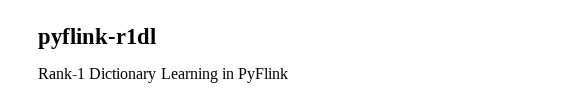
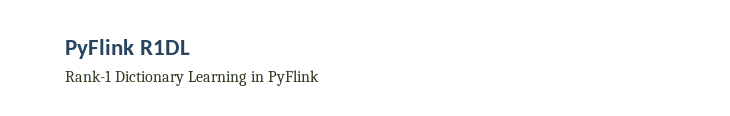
- pyflink-r1dl
+ PyFlink R1DL

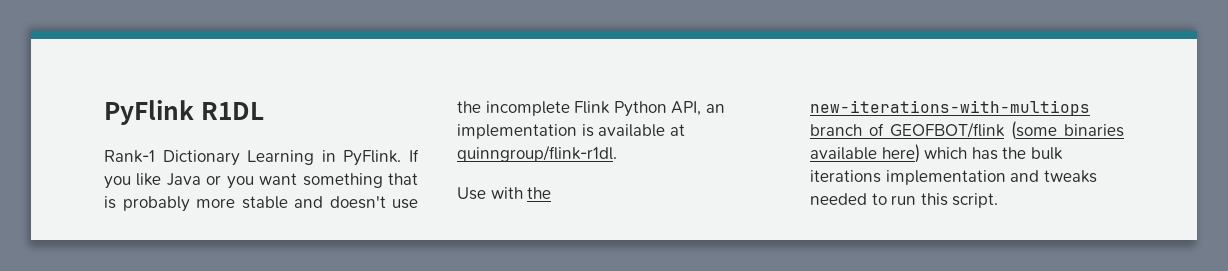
- Rank-1 Dictionary Learning in PyFlink
+ Rank-1 Dictionary Learning in PyFlink. If you like Java or you want something that is probably more stable and doesn't use the incomplete Flink Python API, an implementation is available at quinngroup/flink-r1dl.
+ Use with the new-iterations-with-multiops branch of GEOFBOT/flink (some binaries available here) which has the bulk iterations implementation and tweaks needed to run this script.

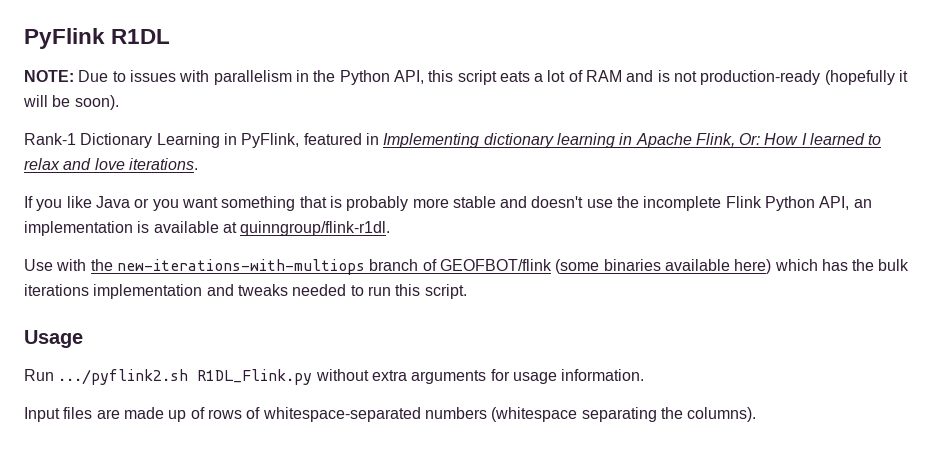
- Rank-1 Dictionary Learning in PyFlink. If you like Java or you want something that is probably more stable and doesn't use the incomplete Flink Python API, an implementation is available at quinngroup/flink-r1dl.
+ NOTE: Due to issues with parallelism in the Python API, this script eats a lot of RAM and is not production-ready (hopefully it will be soon).
+ Rank-1 Dictionary Learning in PyFlink, featured in Implementing dictionary learning in Apache Flink, Or: How I learned to relax and love iterations.
+ If you like Java or you want something that is probably more stable and doesn't use the incomplete Flink Python API, an implementation is available at quinngroup/flink-r1dl.
+ Usage
+ Run .../pyflink2.sh R1DL_Flink.py without extra arguments for usage information.
+ Input files are made up of rows of whitespace-separated numbers (whitespace separating the columns).

